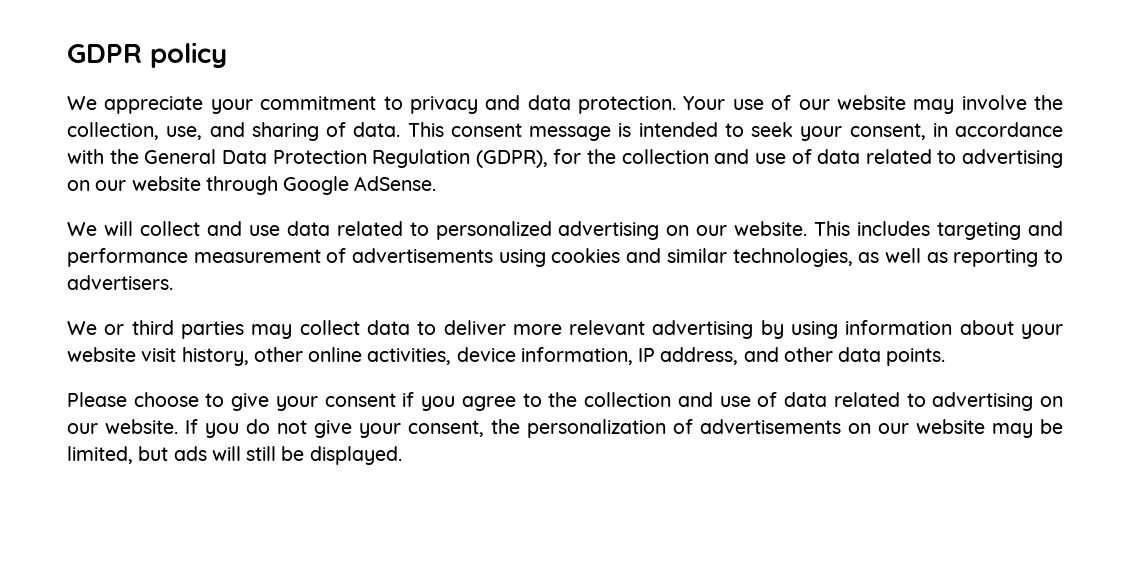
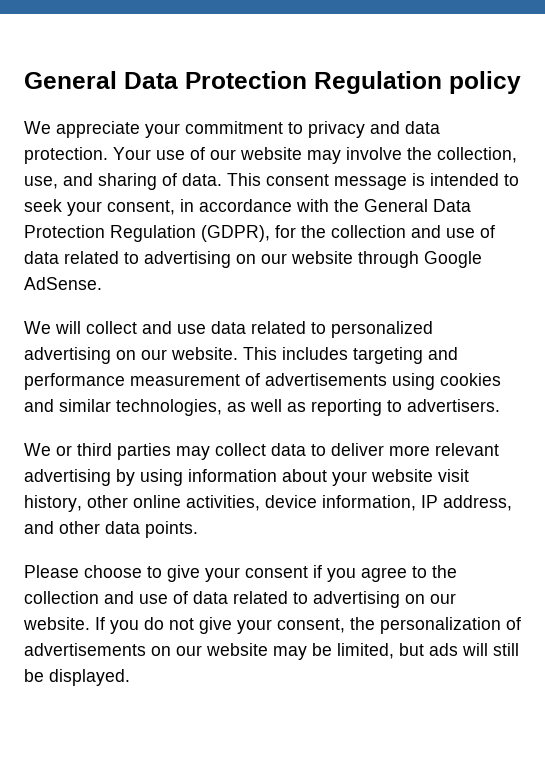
- GDPR policy
+ General Data Protection Regulation policy

